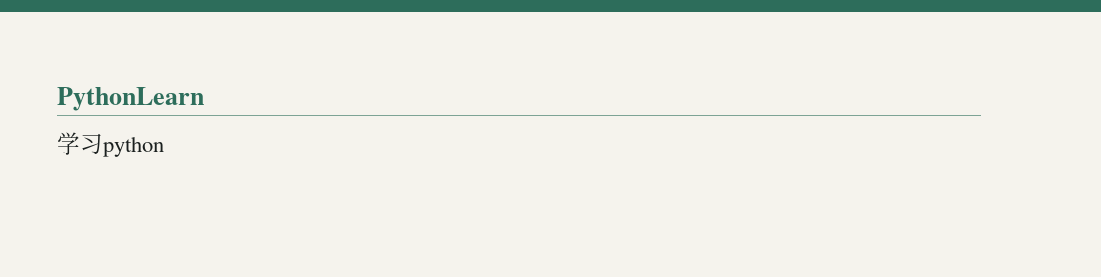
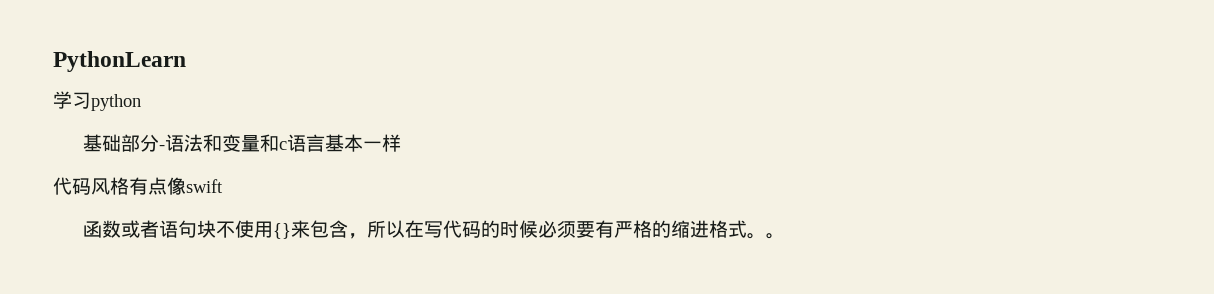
+ 基础部分-语法和变量和c语言基本一样
+ 代码风格有点像swift
+ 函数或者语句块不使用{}来包含，所以在写代码的时候必须要有严格的缩进格式。。

